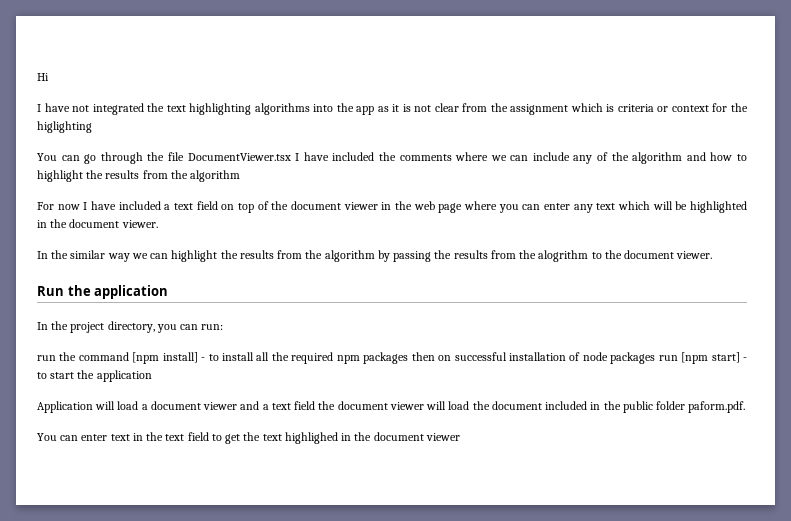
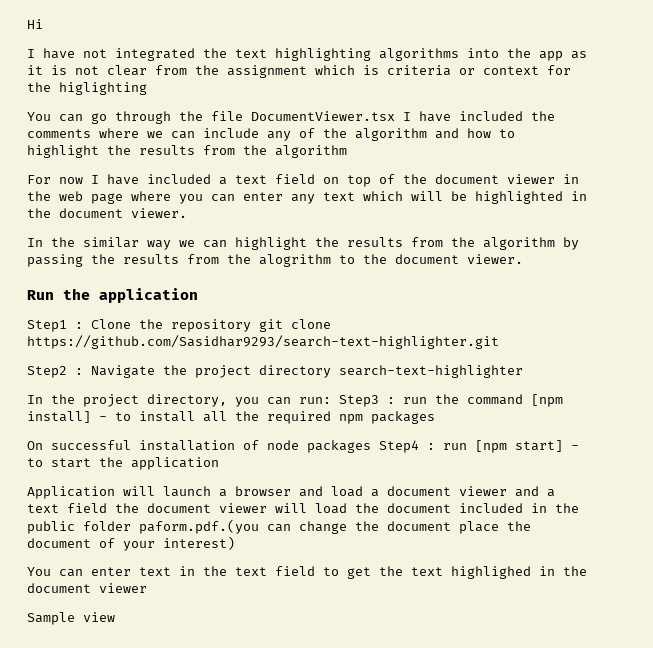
+ Step1 : Clone the repository git clone https://github.com/Sasidhar9293/search-text-highlighter.git
+ Step2 : Navigate the project directory search-text-highlighter
- In the project directory, you can run:
- run the command [npm install] - to install all the required npm packages then on successful installation of node packages run [npm start] - to start the application
+ In the project directory, you can run: Step3 : run the command [npm install] - to install all the required npm packages
+ On successful installation of node packages Step4 : run [npm start] - to start the application
- Application will load a document viewer and a text field the document viewer will load the document included in the public folder paform.pdf.
+ Application will launch a browser and load a document viewer and a text field the document viewer will load the document included in the public folder paform.pdf.(you can change the document place the document of your interest)
+ Sample view

